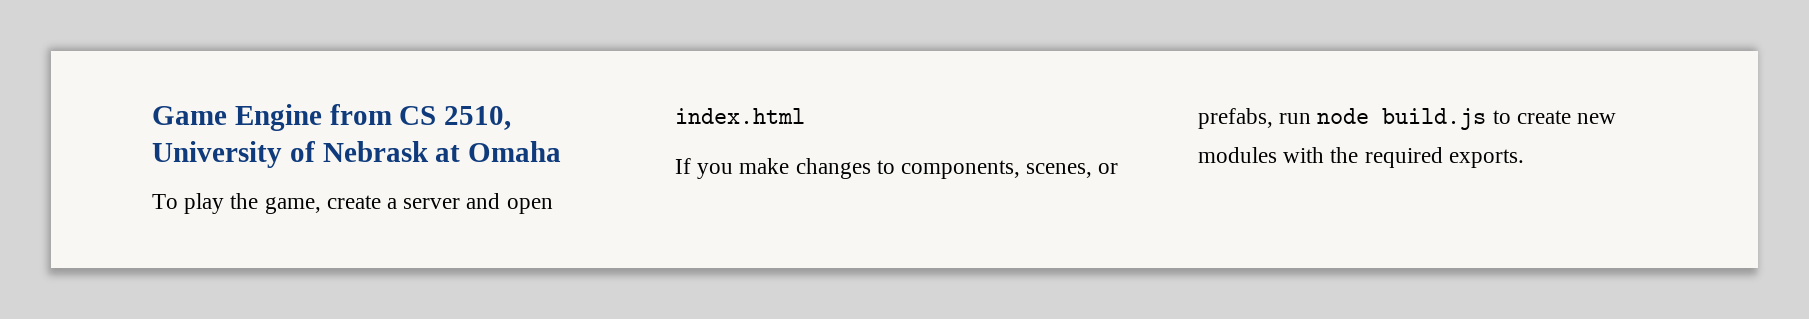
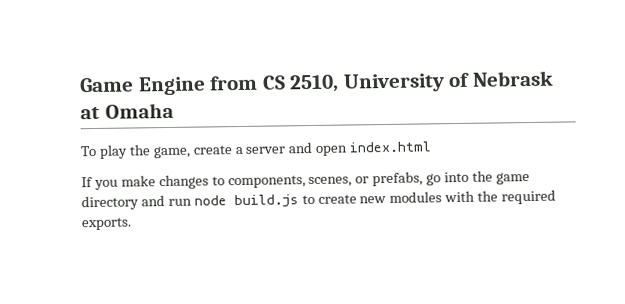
- If you make changes to components, scenes, or prefabs, run node build.js to create new modules with the required exports.
+ If you make changes to components, scenes, or prefabs, go into the game directory and run node build.js to create new modules with the required exports.

